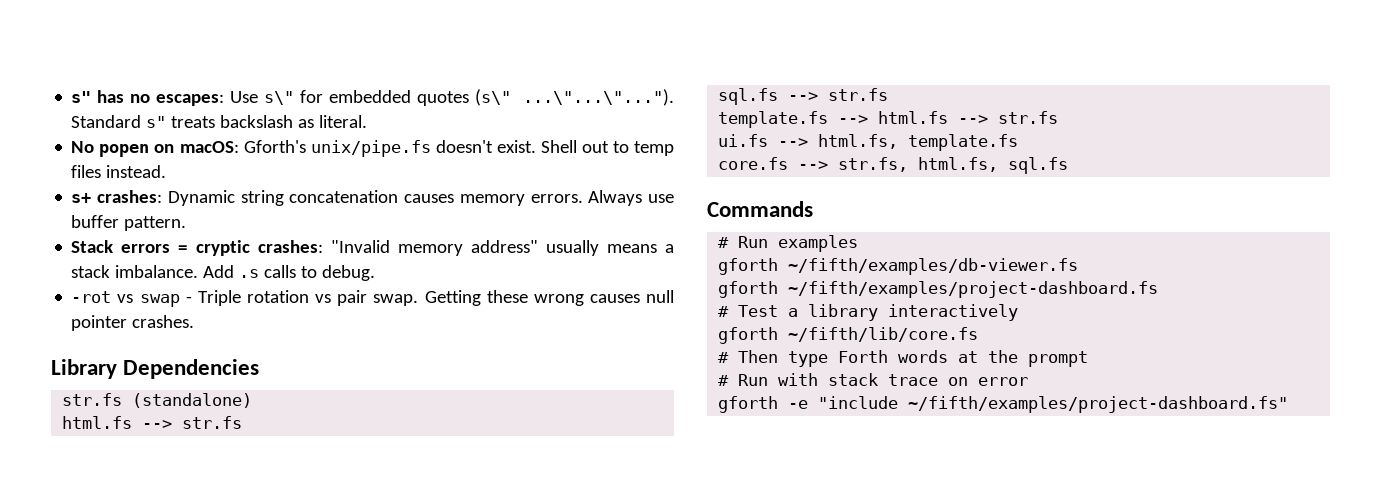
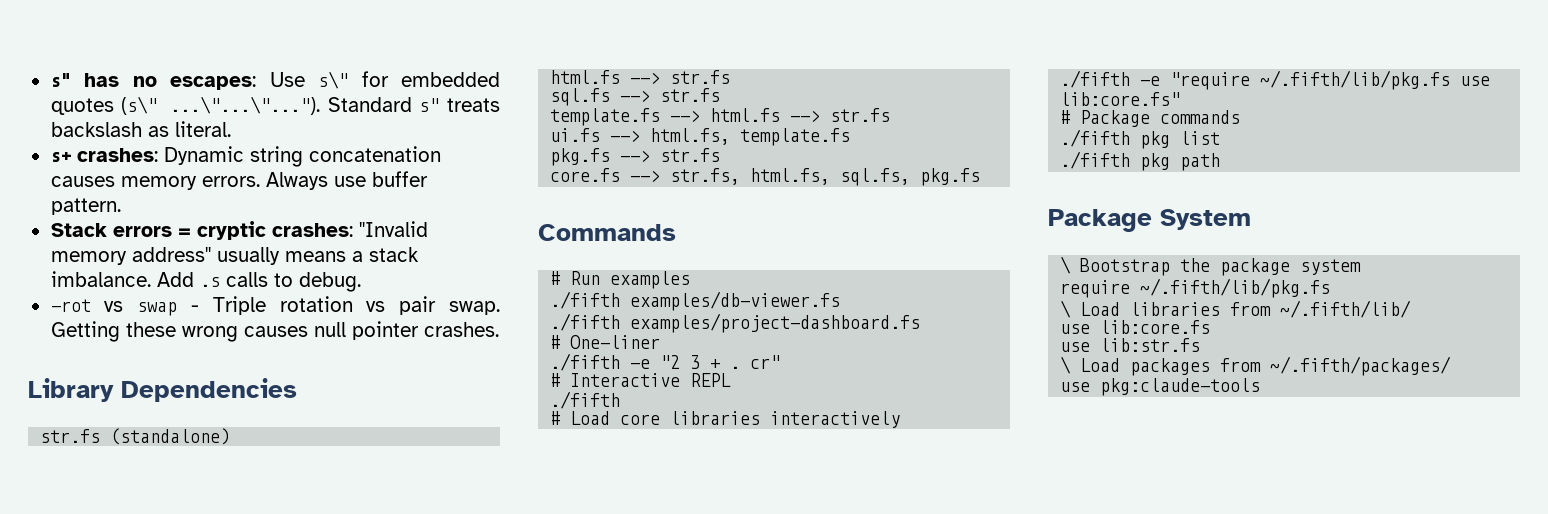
- No popen on macOS: Gforth's unix/pipe.fs doesn't exist. Shell out to temp files instead.
+ pkg.fs --> str.fs
- core.fs --> str.fs, html.fs, sql.fs
+ core.fs --> str.fs, html.fs, sql.fs, pkg.fs
- gforth ~/fifth/examples/db-viewer.fs
- gforth ~/fifth/examples/project-dashboard.fs
- # Test a library interactively
- gforth ~/fifth/lib/core.fs
- # Then type Forth words at the prompt
- # Run with stack trace on error
- gforth -e "include ~/fifth/examples/project-dashboard.fs"
+ ./fifth examples/db-viewer.fs
+ ./fifth examples/project-dashboard.fs
+ # One-liner
+ ./fifth -e "2 3 + . cr"
+ # Interactive REPL
+ ./fifth
+ # Load core libraries interactively
+ ./fifth -e "require ~/.fifth/lib/pkg.fs use lib:core.fs"
+ # Package commands
+ ./fifth pkg list
+ ./fifth pkg path
+ Package System
+ \ Bootstrap the package system
+ require ~/.fifth/lib/pkg.fs
+ \ Load libraries from ~/.fifth/lib/
+ use lib:core.fs
+ use lib:str.fs
+ \ Load packages from ~/.fifth/packages/
+ use pkg:claude-tools

